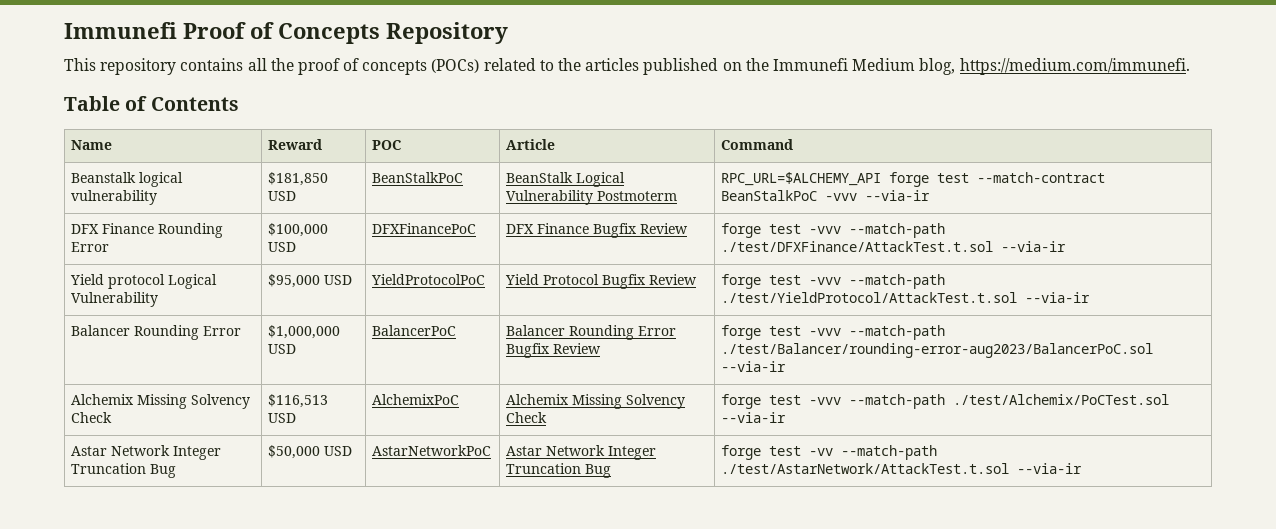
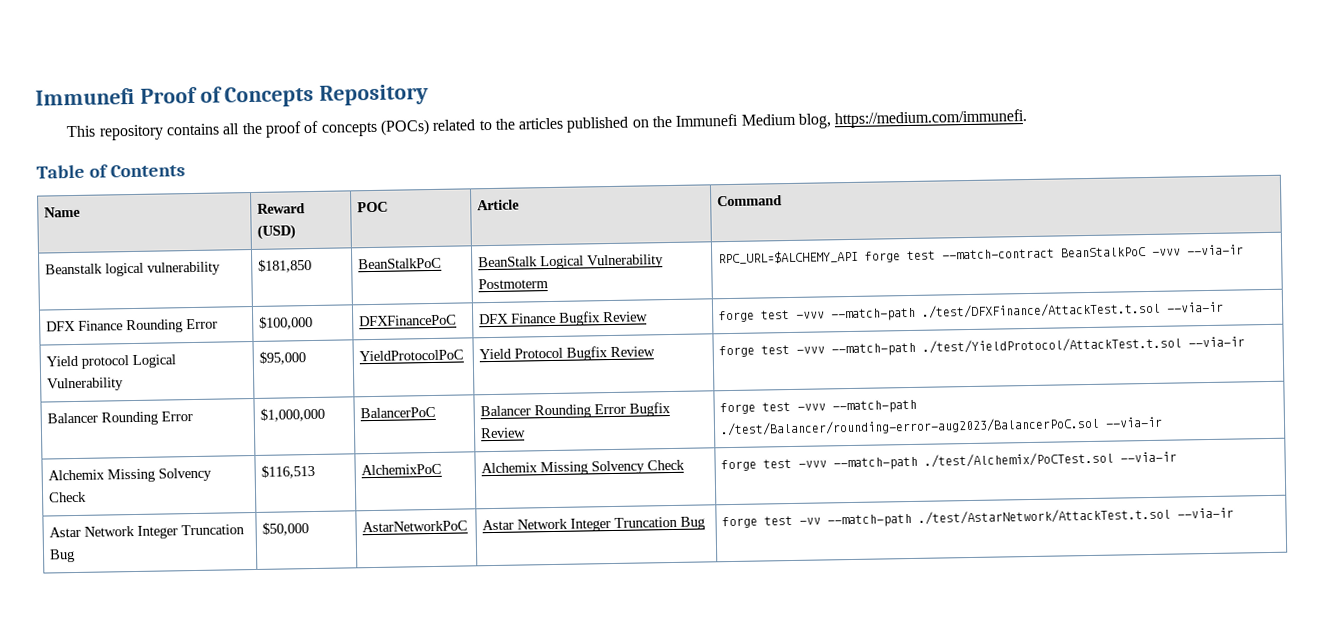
- Name | Reward | POC | Article | Command
+ Name | Reward (USD) | POC | Article | Command
- Beanstalk logical vulnerability | $181,850 USD | BeanStalkPoC | BeanStalk Logical Vulnerability Postmoterm | RPC_URL=$ALCHEMY_API forge test --match-contract BeanStalkPoC -vvv --via-ir
+ Beanstalk logical vulnerability | $181,850 | BeanStalkPoC | BeanStalk Logical Vulnerability Postmoterm | RPC_URL=$ALCHEMY_API forge test --match-contract BeanStalkPoC -vvv --via-ir
- DFX Finance Rounding Error | $100,000 USD | DFXFinancePoC | DFX Finance Bugfix Review | forge test -vvv --match-path ./test/DFXFinance/AttackTest.t.sol --via-ir
+ DFX Finance Rounding Error | $100,000 | DFXFinancePoC | DFX Finance Bugfix Review | forge test -vvv --match-path ./test/DFXFinance/AttackTest.t.sol --via-ir
- Yield protocol Logical Vulnerability | $95,000 USD | YieldProtocolPoC | Yield Protocol Bugfix Review | forge test -vvv --match-path ./test/YieldProtocol/AttackTest.t.sol --via-ir
+ Yield protocol Logical Vulnerability | $95,000 | YieldProtocolPoC | Yield Protocol Bugfix Review | forge test -vvv --match-path ./test/YieldProtocol/AttackTest.t.sol --via-ir
- Balancer Rounding Error | $1,000,000 USD | BalancerPoC | Balancer Rounding Error Bugfix Review | forge test -vvv --match-path ./test/Balancer/rounding-error-aug2023/BalancerPoC.sol --via-ir
+ Balancer Rounding Error | $1,000,000 | BalancerPoC | Balancer Rounding Error Bugfix Review | forge test -vvv --match-path ./test/Balancer/rounding-error-aug2023/BalancerPoC.sol --via-ir
- Alchemix Missing Solvency Check | $116,513 USD | AlchemixPoC | Alchemix Missing Solvency Check | forge test -vvv --match-path ./test/Alchemix/PoCTest.sol --via-ir
+ Alchemix Missing Solvency Check | $116,513 | AlchemixPoC | Alchemix Missing Solvency Check | forge test -vvv --match-path ./test/Alchemix/PoCTest.sol --via-ir
- Astar Network Integer Truncation Bug | $50,000 USD | AstarNetworkPoC | Astar Network Integer Truncation Bug | forge test -vv --match-path ./test/AstarNetwork/AttackTest.t.sol --via-ir
+ Astar Network Integer Truncation Bug | $50,000 | AstarNetworkPoC | Astar Network Integer Truncation Bug | forge test -vv --match-path ./test/AstarNetwork/AttackTest.t.sol --via-ir

